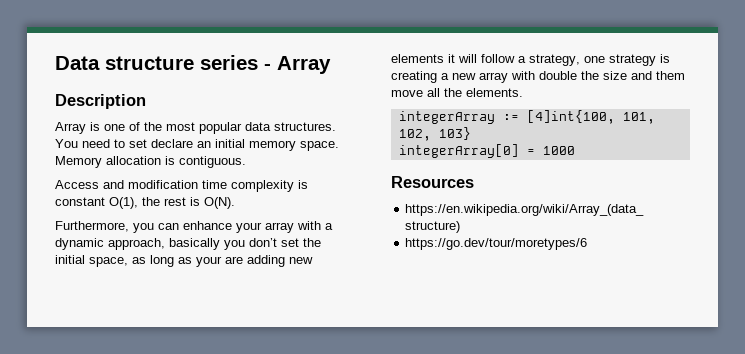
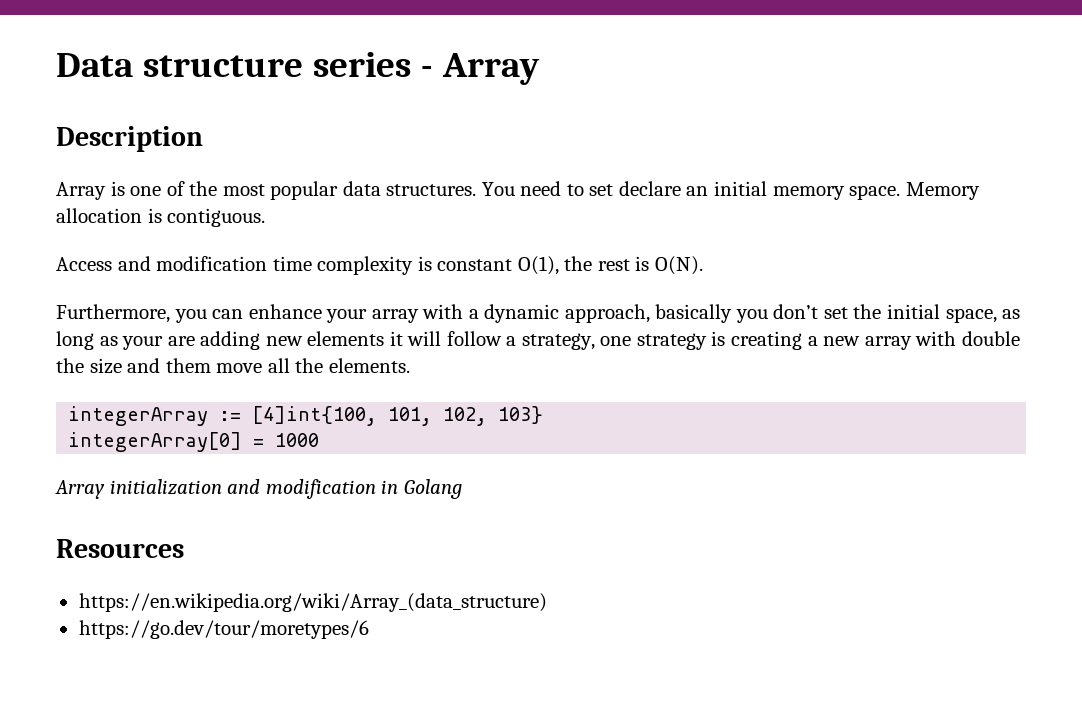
+ Array initialization and modification in Golang

